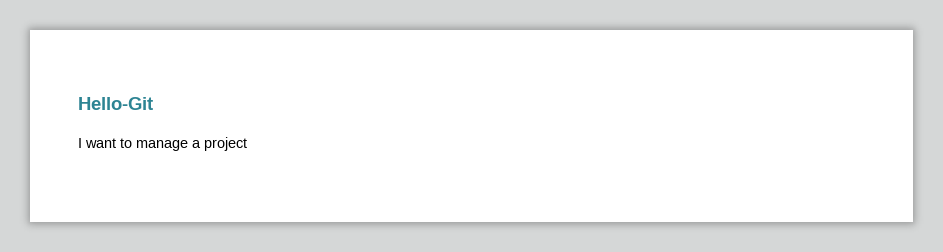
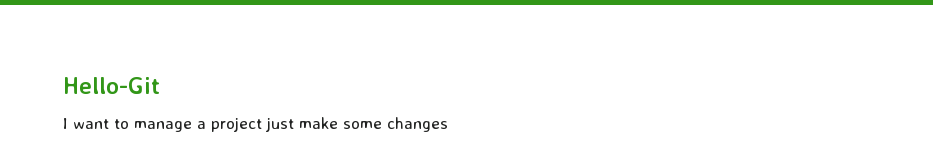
- I want to manage a project
+ I want to manage a project just make some changes

